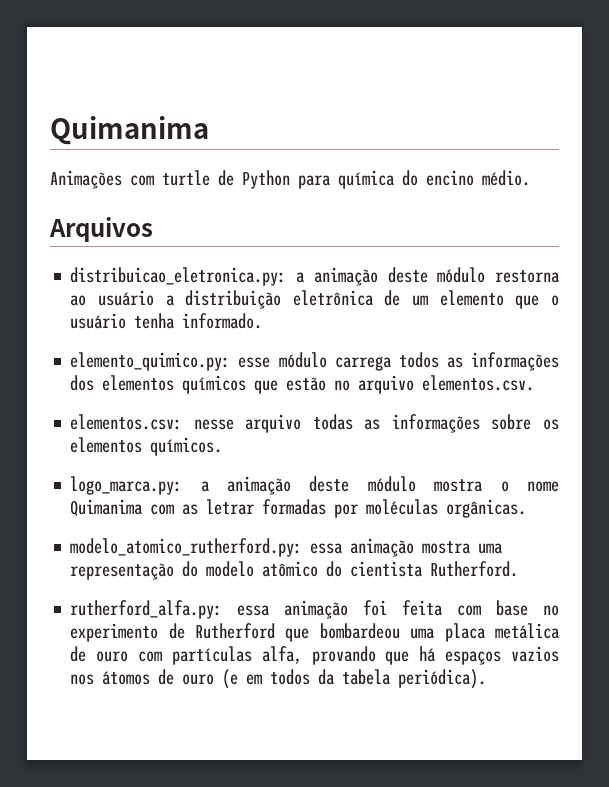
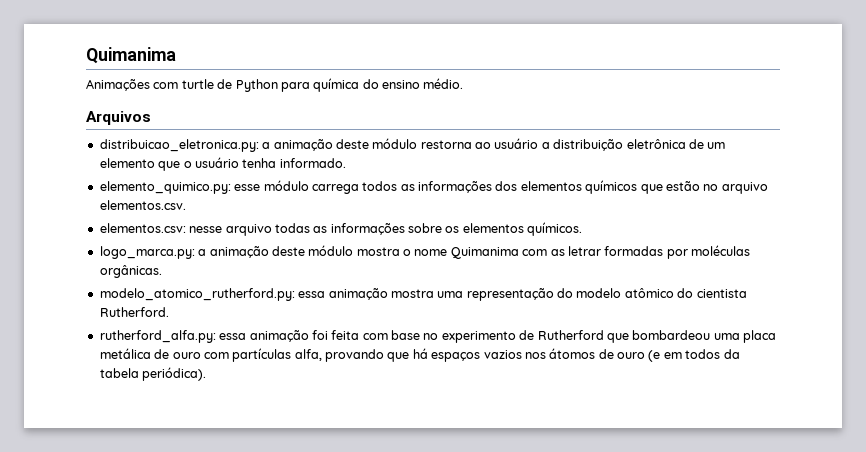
- Animações com turtle de Python para química do encino médio.
+ Animações com turtle de Python para química do ensino médio.

